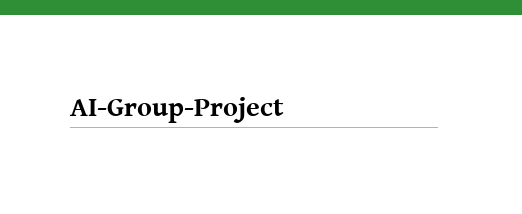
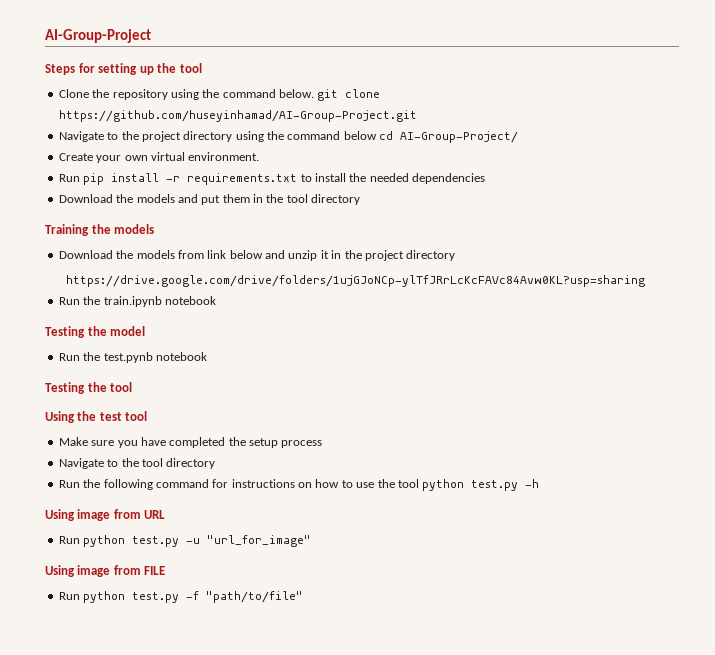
+ Steps for setting up the tool
+ Clone the repository using the command below. git clone https://github.com/huseyinhamad/AI-Group-Project.git
+ Navigate to the project directory using the command below cd AI-Group-Project/
+ Create your own virtual environment.
+ Run pip install -r requirements.txt to install the needed dependencies
+ Download the models and put them in the tool directory
+ Training the models
+ Download the models from link below and unzip it in the project directory
+ https://drive.google.com/drive/folders/1ujGJoNCp-ylTfJRrLcKcFAVc84Avw0KL?usp=sharing
+ Run the train.ipynb notebook
+ Testing the model
+ Run the test.pynb notebook
+ Testing the tool
+ Using the test tool
+ Make sure you have completed the setup process
+ Navigate to the tool directory
+ Run the following command for instructions on how to use the tool python test.py -h
+ Using image from URL
+ Run python test.py -u "url_for_image"
+ Using image from FILE
+ Run python test.py -f "path/to/file"

